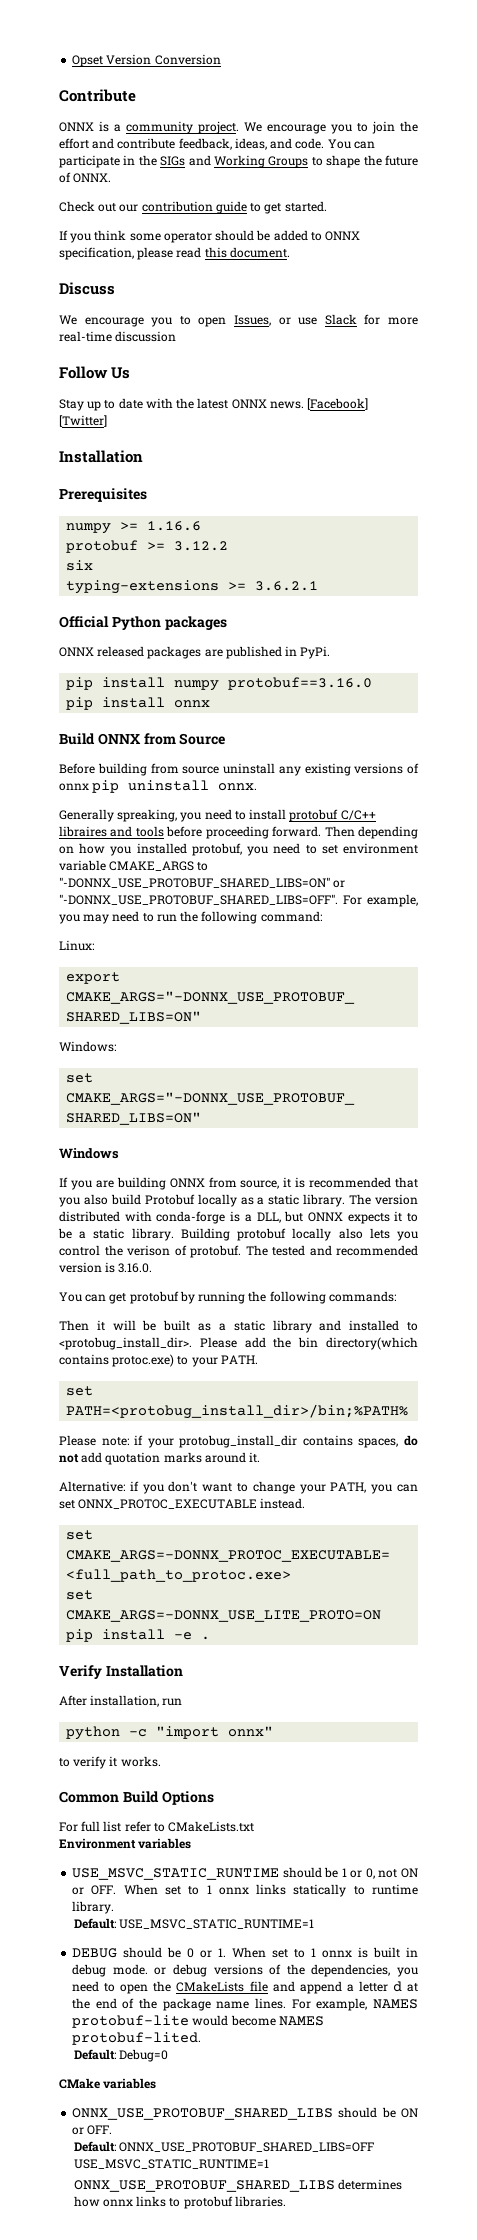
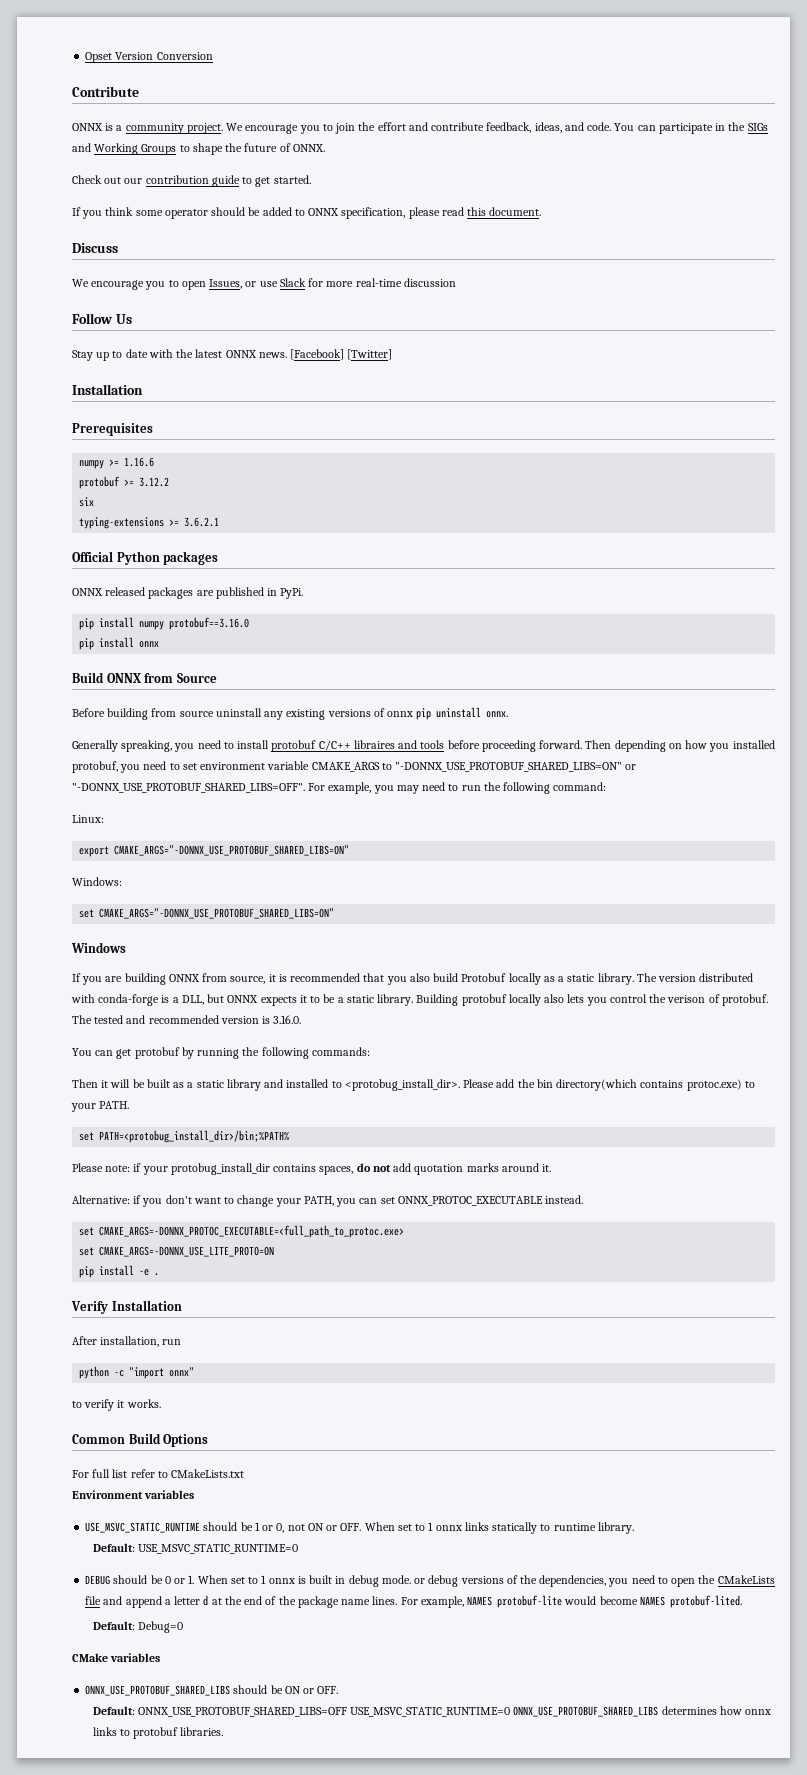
- Default: USE_MSVC_STATIC_RUNTIME=1
+ Default: USE_MSVC_STATIC_RUNTIME=0
- Default: ONNX_USE_PROTOBUF_SHARED_LIBS=OFF USE_MSVC_STATIC_RUNTIME=1
- ONNX_USE_PROTOBUF_SHARED_LIBS determines how onnx links to protobuf libraries.
+ Default: ONNX_USE_PROTOBUF_SHARED_LIBS=OFF USE_MSVC_STATIC_RUNTIME=0 ONNX_USE_PROTOBUF_SHARED_LIBS determines how onnx links to protobuf libraries.

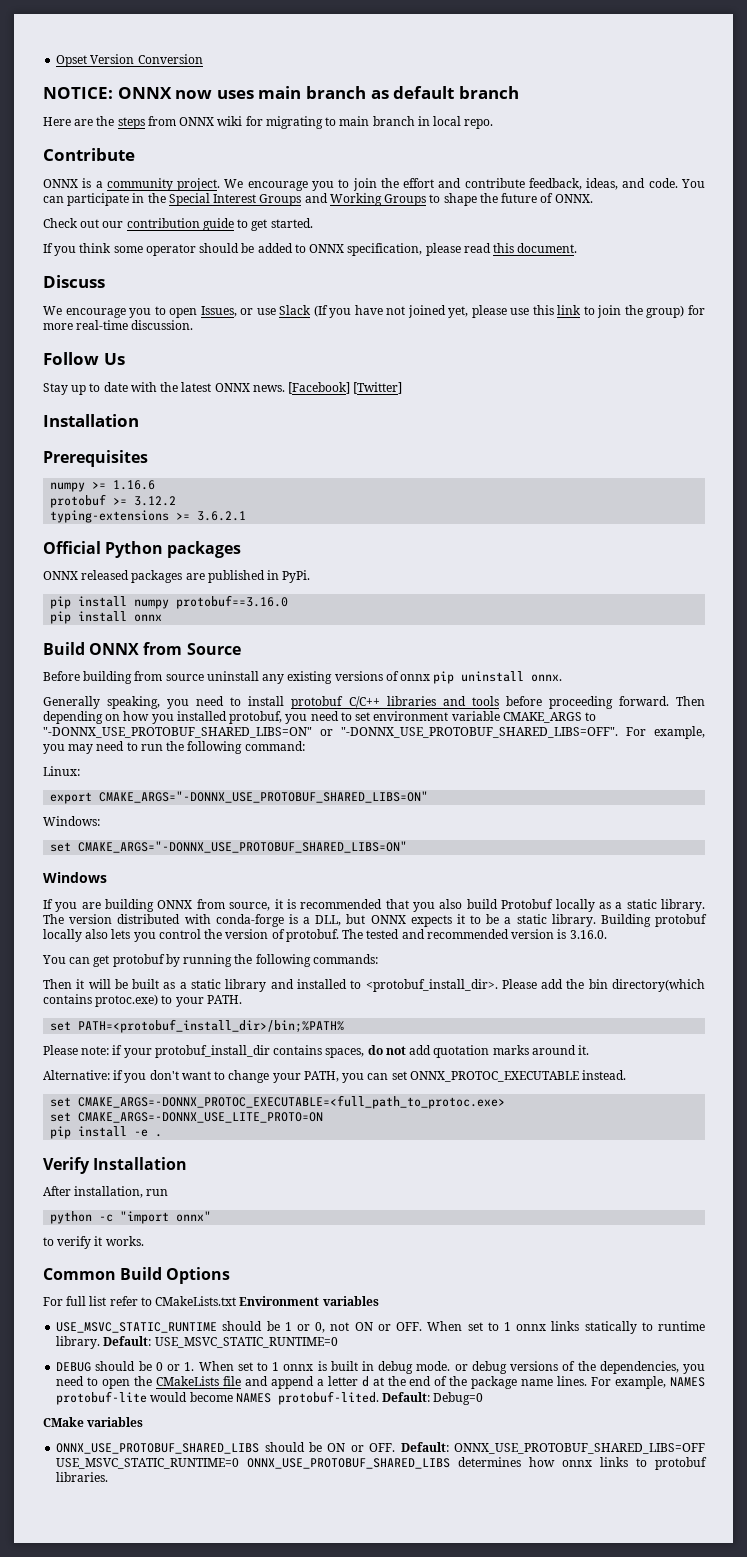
+ NOTICE: ONNX now uses main branch as default branch
+ Here are the steps from ONNX wiki for migrating to main branch in local repo.
- You can participate in the SIGs and Working Groups to shape the future of ONNX.
+ You can participate in the Special Interest Groups and Working Groups to shape the future of ONNX.
- We encourage you to open Issues, or use Slack for more real-time discussion
+ We encourage you to open Issues, or use Slack (If you have not joined yet, please use this link to join the group) for more real-time discussion.
- six
- Generally spreaking, you need to install protobuf C/C++ libraires and tools before proceeding forward.
+ Generally speaking, you need to install protobuf C/C++ libraries and tools before proceeding forward.
- Building protobuf locally also lets you control the verison of protobuf.
+ Building protobuf locally also lets you control the version of protobuf.
- Then it will be built as a static library and installed to <protobug_install_dir>.
+ Then it will be built as a static library and installed to <protobuf_install_dir>.
- set PATH=<protobug_install_dir>/bin;%PATH%
+ set PATH=<protobuf_install_dir>/bin;%PATH%
- Please note: if your protobug_install_dir contains spaces, do not add quotation marks around it.
+ Please note: if your protobuf_install_dir contains spaces, do not add quotation marks around it.
- For full list refer to CMakeLists.txt
- Environment variables
+ For full list refer to CMakeLists.txt Environment variables
- USE_MSVC_STATIC_RUNTIME should be 1 or 0, not ON or OFF. When set to 1 onnx links statically to runtime library.
- Default: USE_MSVC_STATIC_RUNTIME=0
+ USE_MSVC_STATIC_RUNTIME should be 1 or 0, not ON or OFF. When set to 1 onnx links statically to runtime library. Default: USE_MSVC_STATIC_RUNTIME=0
- For example, NAMES protobuf-lite would become NAMES protobuf-lited.
- Default: Debug=0
+ For example, NAMES protobuf-lite would become NAMES protobuf-lited. Default: Debug=0
- ONNX_USE_PROTOBUF_SHARED_LIBS should be ON or OFF.
- Default: ONNX_USE_PROTOBUF_SHARED_LIBS=OFF USE_MSVC_STATIC_RUNTIME=0 ONNX_USE_PROTOBUF_SHARED_LIBS determines how onnx links to protobuf libraries.
+ ONNX_USE_PROTOBUF_SHARED_LIBS should be ON or OFF. Default: ONNX_USE_PROTOBUF_SHARED_LIBS=OFF USE_MSVC_STATIC_RUNTIME=0 ONNX_USE_PROTOBUF_SHARED_LIBS determines how onnx links to protobuf libraries.

